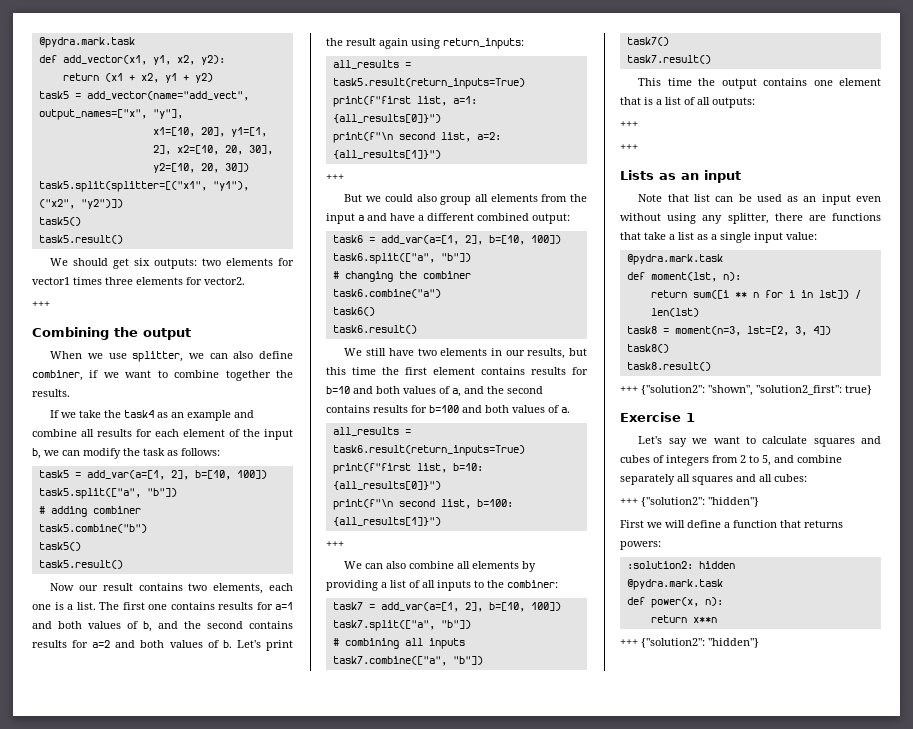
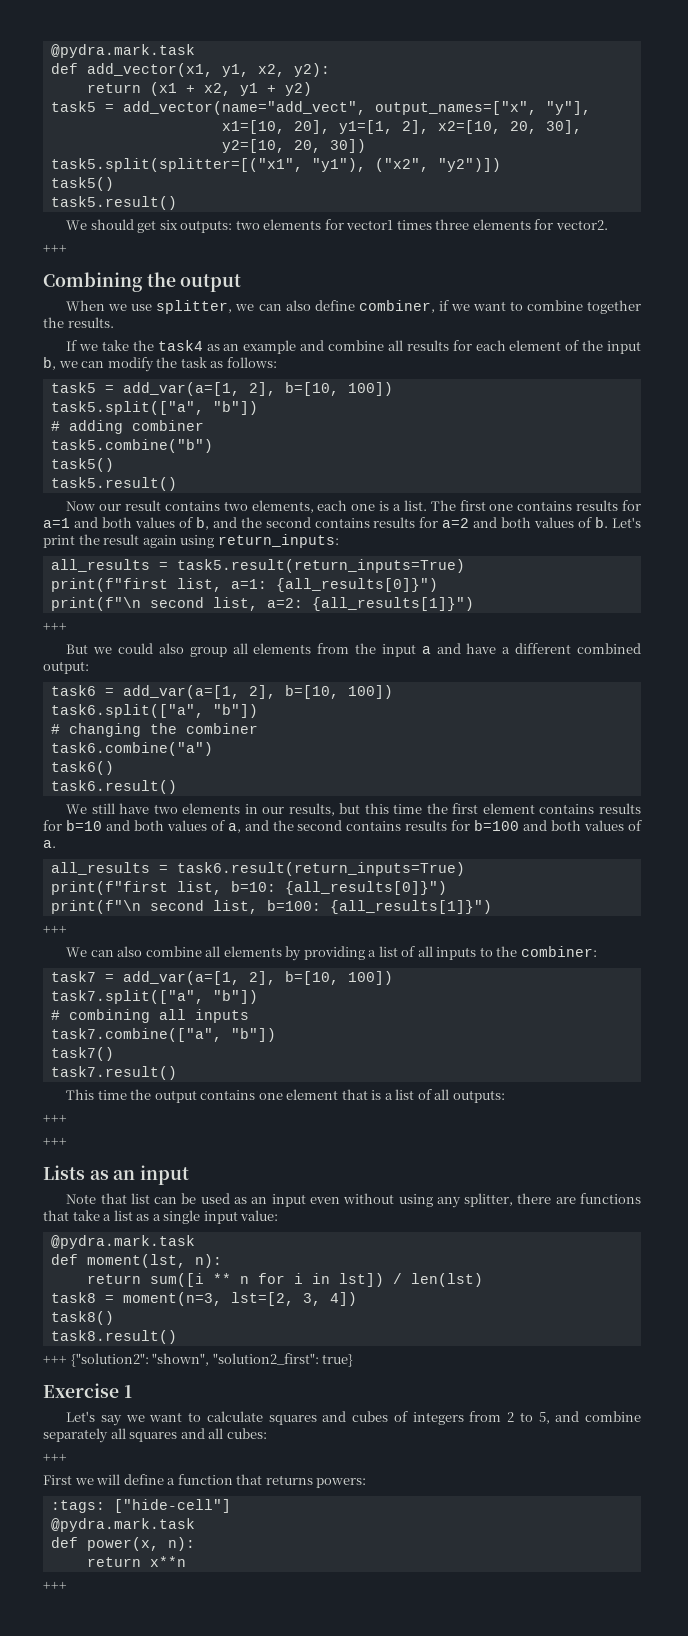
  Let's say we want to calculate squares and cubes of integers from 2 to 5, and combine separately all squares and all cubes:
- +++ {"solution2": "hidden"}
+ +++
- :solution2: hidden
+ :tags: ["hide-cell"]
  return x**n
- +++ {"solution2": "hidden"}
+ +++

